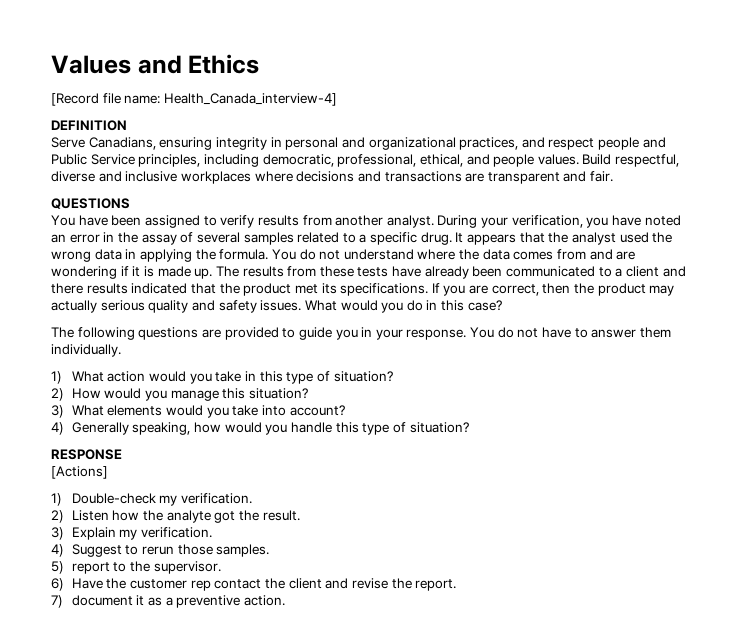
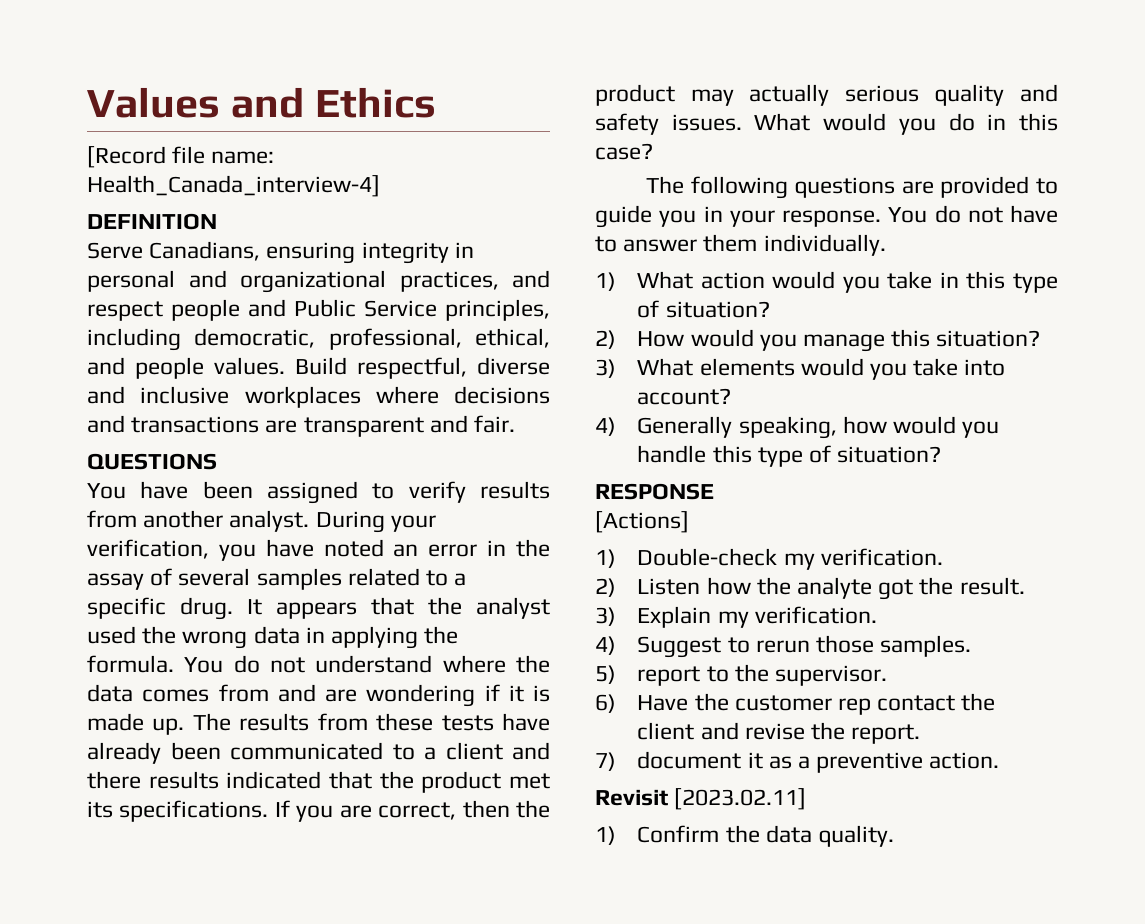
+ Revisit [2023.02.11]
+ 1) Confirm the data quality.

